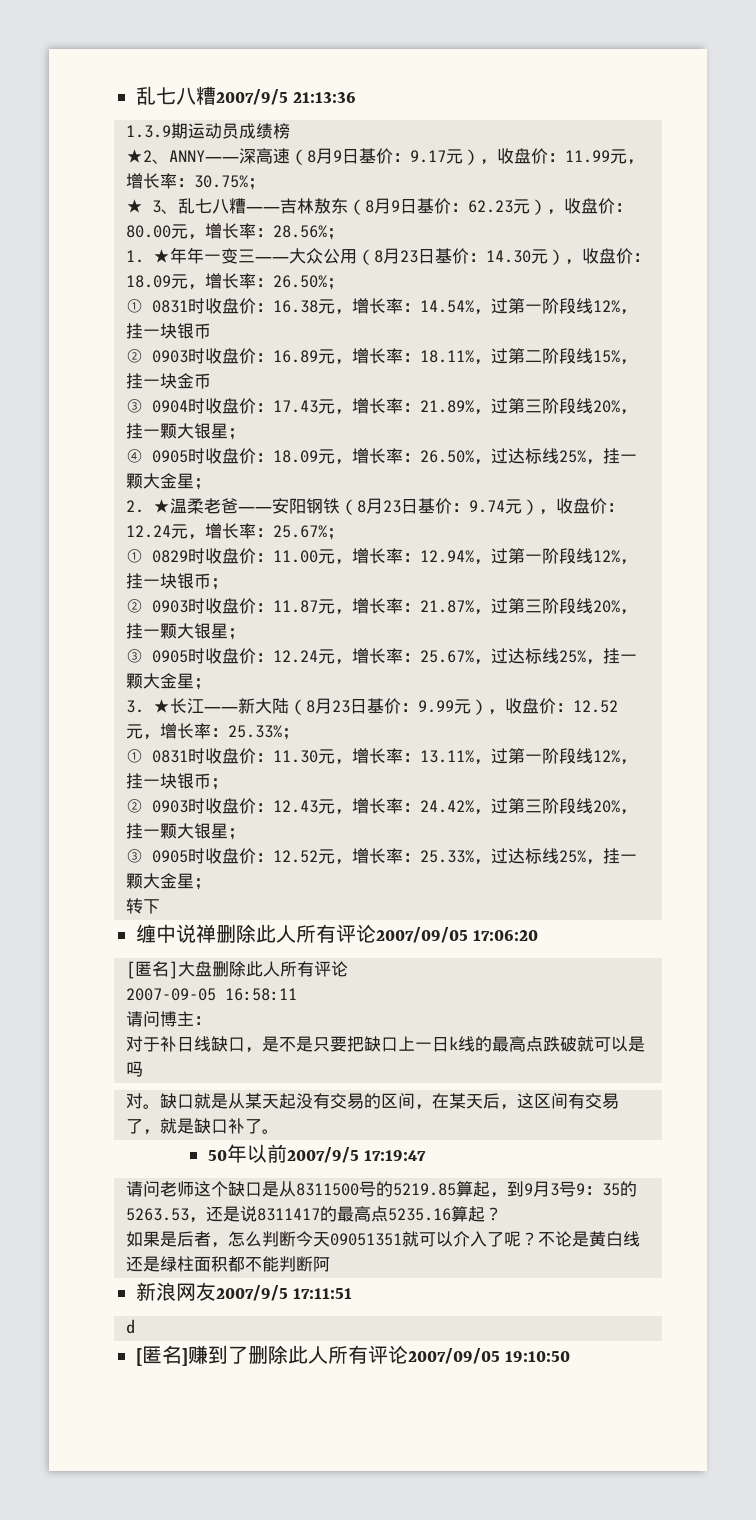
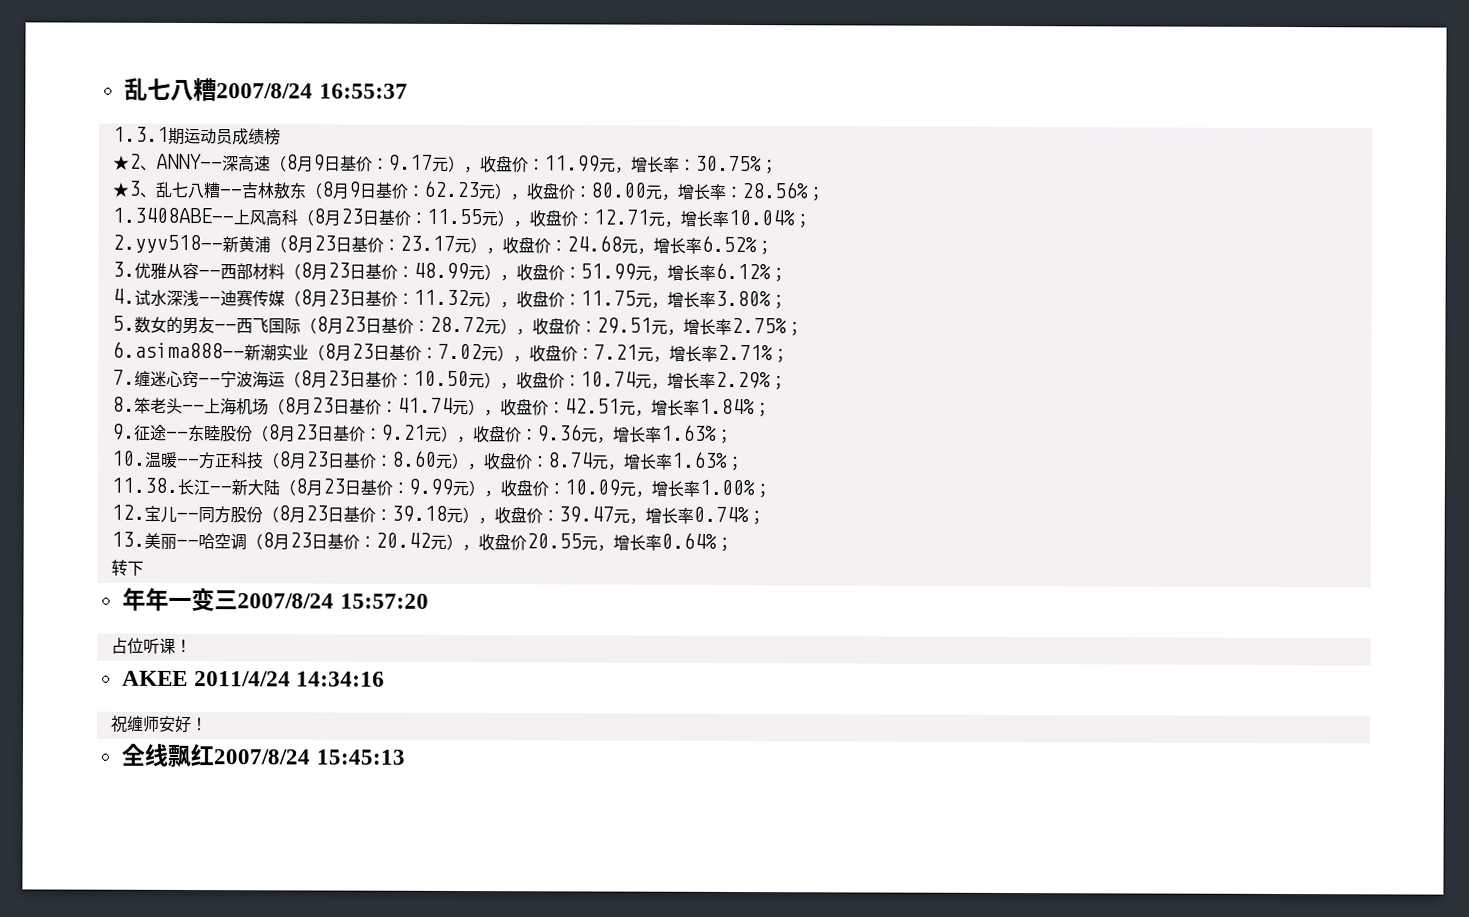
- 乱七八糟2007/9/5 21:13:36
- 1.3.9期运动员成绩榜
+ 乱七八糟2007/8/24 16:55:37
+ 1.3.1期运动员成绩榜
- ★ 3、乱七八糟――吉林敖东（8月9日基价：62.23元），收盘价：80.00元，增长率：28.56%；
+ ★3、乱七八糟――吉林敖东（8月9日基价：62.23元），收盘价：80.00元，增长率：28.56%；
- 1. ★年年一变三――大众公用（8月23日基价：14.30元），收盘价：18.09元，增长率：26.50%；
- ① 0831时收盘价：16.38元，增长率：14.54%，过第一阶段线12%，挂一块银币
- ② 0903时收盘价：16.89元，增长率：18.11%，过第二阶段线15%，挂一块金币
- ③ 0904时收盘价：17.43元，增长率：21.89%，过第三阶段线20%，挂一颗大银星；
- ④ 0905时收盘价：18.09元，增长率：26.50%，过达标线25%，挂一颗大金星；
- 2. ★温柔老爸――安阳钢铁（8月23日基价：9.74元），收盘价：12.24元，增长率：25.67%；
- ① 0829时收盘价：11.00元，增长率：12.94%，过第一阶段线12%，挂一块银币；
- ② 0903时收盘价：11.87元，增长率：21.87%，过第三阶段线20%，挂一颗大银星；
- ③ 0905时收盘价：12.24元，增长率：25.67%，过达标线25%，挂一颗大金星；
- 3. ★长江――新大陆（8月23日基价：9.99元），收盘价：12.52元，增长率：25.33%；
- ① 0831时收盘价：11.30元，增长率：13.11%，过第一阶段线12%，挂一块银币；
- ② 0903时收盘价：12.43元，增长率：24.42%，过第三阶段线20%，挂一颗大银星；
- ③ 0905时收盘价：12.52元，增长率：25.33%，过达标线25%，挂一颗大金星；
+ 1.3408ABE――上风高科（8月23日基价：11.55元），收盘价：12.71元，增长率10.04%；
+ 2.yyv518――新黄浦（8月23日基价：23.17元），收盘价：24.68元，增长率6.52%；
+ 3.优雅从容――西部材料（8月23日基价：48.99元），收盘价：51.99元，增长率6.12%；
+ 4.试水深浅――迪赛传媒（8月23日基价：11.32元），收盘价：11.75元，增长率3.80%；
+ 5.数女的男友――西飞国际（8月23日基价：28.72元），收盘价：29.51元，增长率2.75%；
+ 6.asima888――新潮实业（8月23日基价：7.02元），收盘价：7.21元，增长率2.71%；
+ 7.缠迷心窍――宁波海运（8月23日基价：10.50元），收盘价：10.74元，增长率2.29%；
+ 8.笨老头――上海机场（8月23日基价：41.74元），收盘价：42.51元，增长率1.84%；
+ 9.征途――东睦股份（8月23日基价：9.21元），收盘价：9.36元，增长率1.63%；
+ 10.温暖――方正科技（8月23日基价：8.60元），收盘价：8.74元，增长率1.63%；
+ 11.38.长江――新大陆（8月23日基价：9.99元），收盘价：10.09元，增长率1.00%；
+ 12.宝儿――同方股份（8月23日基价：39.18元），收盘价：39.47元，增长率0.74%；
+ 13.美丽――哈空调（8月23日基价：20.42元），收盘价20.55元，增长率0.64%；
  转下
- 缠中说禅删除此人所有评论2007/09/05 17:06:20
- [匿名]大盘删除此人所有评论
- 2007-09-05 16:58:11
- 请问博主：
- 对于补日线缺口，是不是只要把缺口上一日k线的最高点跌破就可以是吗
- 对。缺口就是从某天起没有交易的区间，在某天后，这区间有交易了，就是缺口补了。
- 50年以前2007/9/5 17:19:47
- 请问老师这个缺口是从8311500号的5219.85算起，到9月3号9：35的5263.53，还是说8311417的最高点5235.16算起？
- 如果是后者，怎么判断今天09051351就可以介入了呢？不论是黄白线还是绿柱面积都不能判断阿
- 新浪网友2007/9/5 17:11:51
- d
- [匿名]赚到了删除此人所有评论2007/09/05 19:10:50
+ 年年一变三2007/8/24 15:57:20
+ 占位听课！
+ AKEE 2011/4/24 14:34:16
+ 祝缠师安好！
+ 全线飘红2007/8/24 15:45:13

